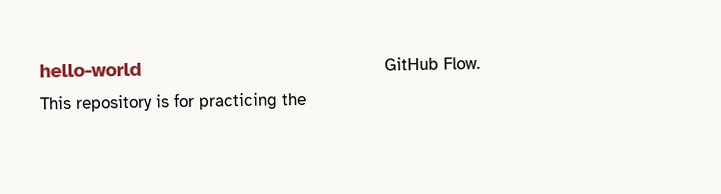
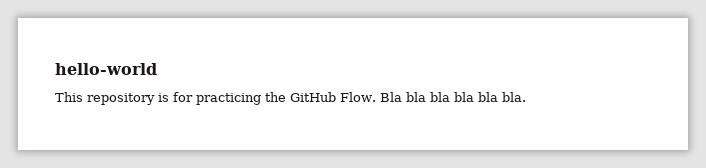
+ Bla bla bla bla bla bla.

